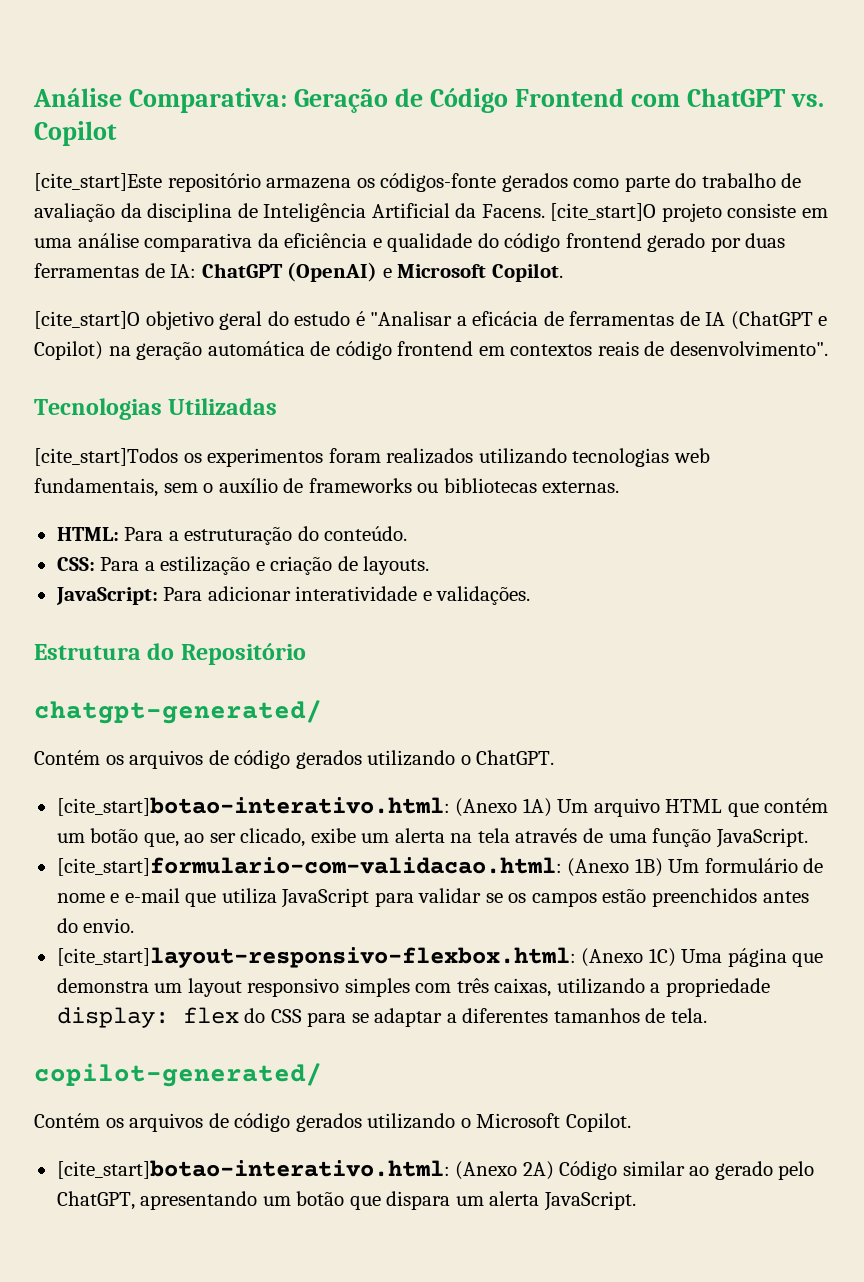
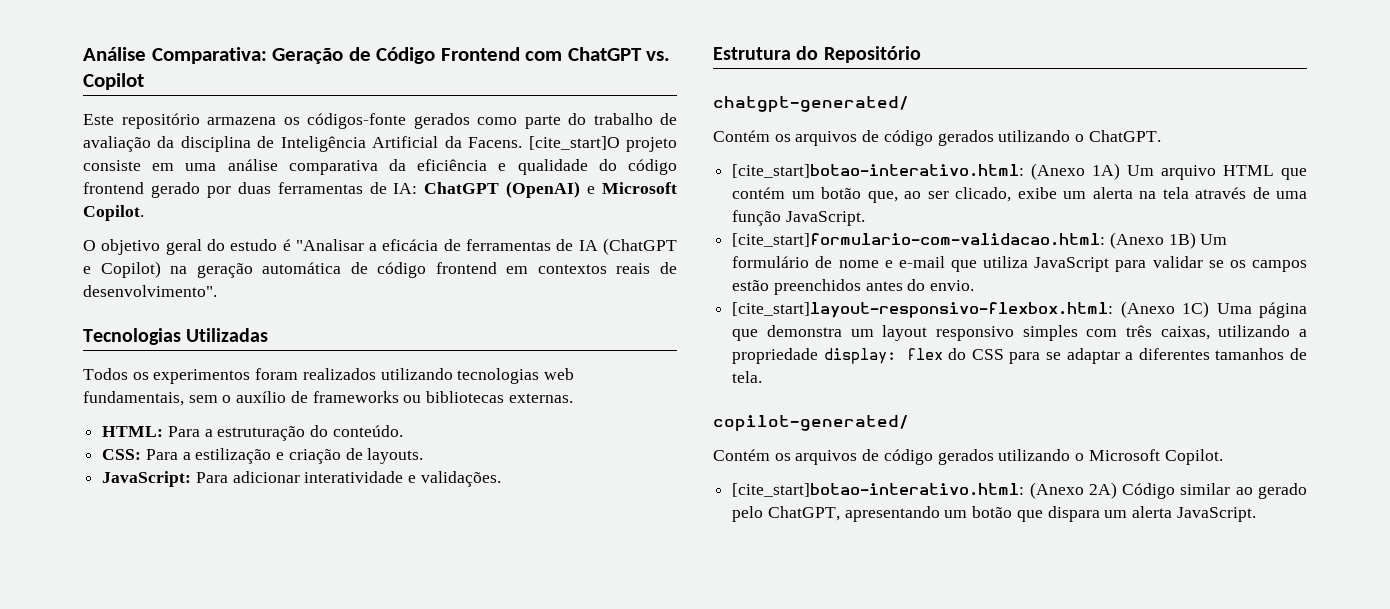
- [cite_start]Este repositório armazena os códigos-fonte gerados como parte do trabalho de avaliação da disciplina de Inteligência Artificial da Facens.
+ Este repositório armazena os códigos-fonte gerados como parte do trabalho de avaliação da disciplina de Inteligência Artificial da Facens.
- [cite_start]O objetivo geral do estudo é "Analisar a eficácia de ferramentas de IA (ChatGPT e Copilot) na geração automática de código frontend em contextos reais de desenvolvimento".
+ O objetivo geral do estudo é "Analisar a eficácia de ferramentas de IA (ChatGPT e Copilot) na geração automática de código frontend em contextos reais de desenvolvimento".
- [cite_start]Todos os experimentos foram realizados utilizando tecnologias web fundamentais, sem o auxílio de frameworks ou bibliotecas externas.
+ Todos os experimentos foram realizados utilizando tecnologias web fundamentais, sem o auxílio de frameworks ou bibliotecas externas.

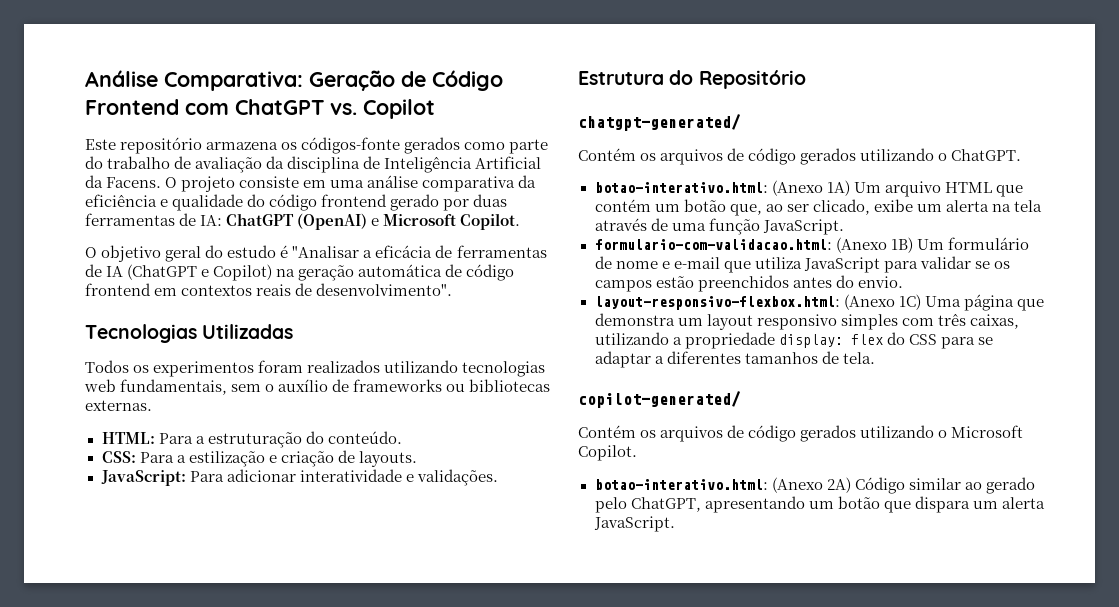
- [cite_start]O projeto consiste em uma análise comparativa da eficiência e qualidade do código frontend gerado por duas ferramentas de IA: ChatGPT (OpenAI) e Microsoft Copilot.
+ O projeto consiste em uma análise comparativa da eficiência e qualidade do código frontend gerado por duas ferramentas de IA: ChatGPT (OpenAI) e Microsoft Copilot.
- [cite_start]botao-interativo.html: (Anexo 1A) Um arquivo HTML que contém um botão que, ao ser clicado, exibe um alerta na tela através de uma função JavaScript.
+ botao-interativo.html: (Anexo 1A) Um arquivo HTML que contém um botão que, ao ser clicado, exibe um alerta na tela através de uma função JavaScript.
- [cite_start]formulario-com-validacao.html: (Anexo 1B) Um formulário de nome e e-mail que utiliza JavaScript para validar se os campos estão preenchidos antes do envio.
+ formulario-com-validacao.html: (Anexo 1B) Um formulário de nome e e-mail que utiliza JavaScript para validar se os campos estão preenchidos antes do envio.
- [cite_start]layout-responsivo-flexbox.html: (Anexo 1C) Uma página que demonstra um layout responsivo simples com três caixas, utilizando a propriedade display: flex do CSS para se adaptar a diferentes tamanhos de tela.
+ layout-responsivo-flexbox.html: (Anexo 1C) Uma página que demonstra um layout responsivo simples com três caixas, utilizando a propriedade display: flex do CSS para se adaptar a diferentes tamanhos de tela.
- [cite_start]botao-interativo.html: (Anexo 2A) Código similar ao gerado pelo ChatGPT, apresentando um botão que dispara um alerta JavaScript.
+ botao-interativo.html: (Anexo 2A) Código similar ao gerado pelo ChatGPT, apresentando um botão que dispara um alerta JavaScript.

